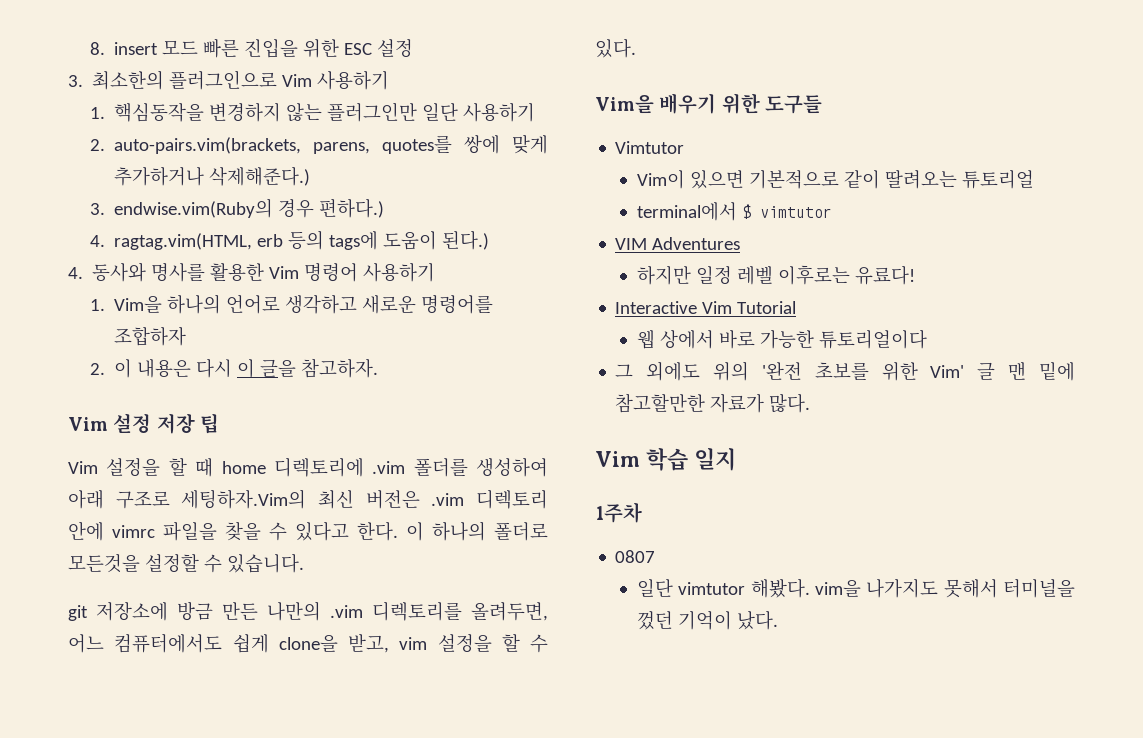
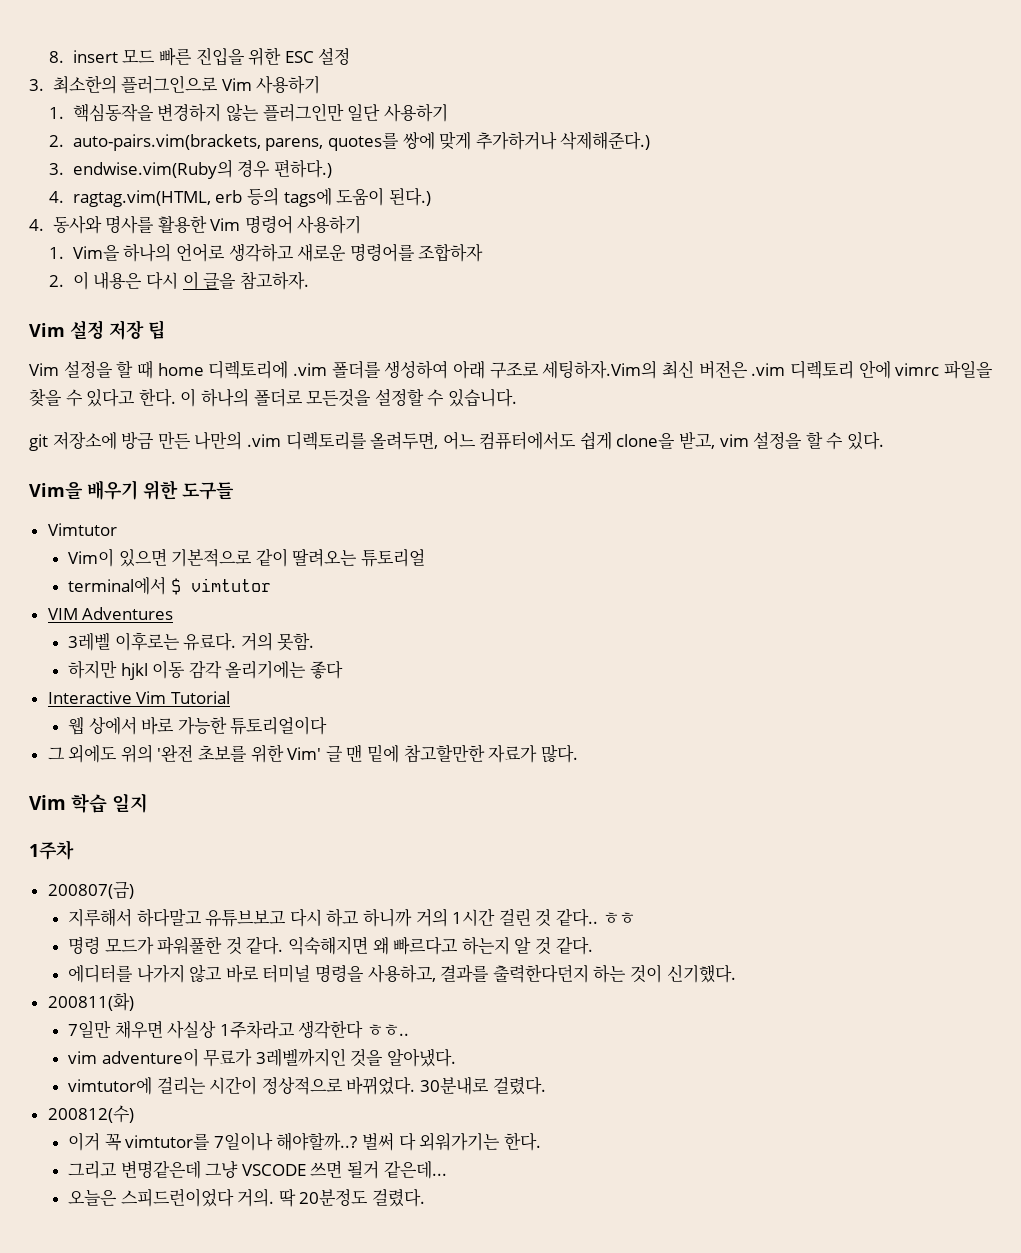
- 하지만 일정 레벨 이후로는 유료다!
+ 3레벨 이후로는 유료다. 거의 못함.
+ 하지만 hjkl 이동 감각 올리기에는 좋다
- 0807
- 일단 vimtutor 해봤다. vim을 나가지도 못해서 터미널을 껐던 기억이 났다.
+ 200807(금)
+ 지루해서 하다말고 유튜브보고 다시 하고 하니까 거의 1시간 걸린 것 같다.. ㅎㅎ
+ 명령 모드가 파워풀한 것 같다. 익숙해지면 왜 빠르다고 하는지 알 것 같다.
+ 에디터를 나가지 않고 바로 터미널 명령을 사용하고, 결과를 출력한다던지 하는 것이 신기했다.
+ 200811(화)
+ 7일만 채우면 사실상 1주차라고 생각한다 ㅎㅎ..
+ vim adventure이 무료가 3레벨까지인 것을 알아냈다.
+ vimtutor에 걸리는 시간이 정상적으로 바뀌었다. 30분내로 걸렸다.
+ 200812(수)
+ 이거 꼭 vimtutor를 7일이나 해야할까..? 벌써 다 외워가기는 한다.
+ 그리고 변명같은데 그냥 VSCODE 쓰면 될거 같은데...
+ 오늘은 스피드런이었다 거의. 딱 20분정도 걸렸다.

